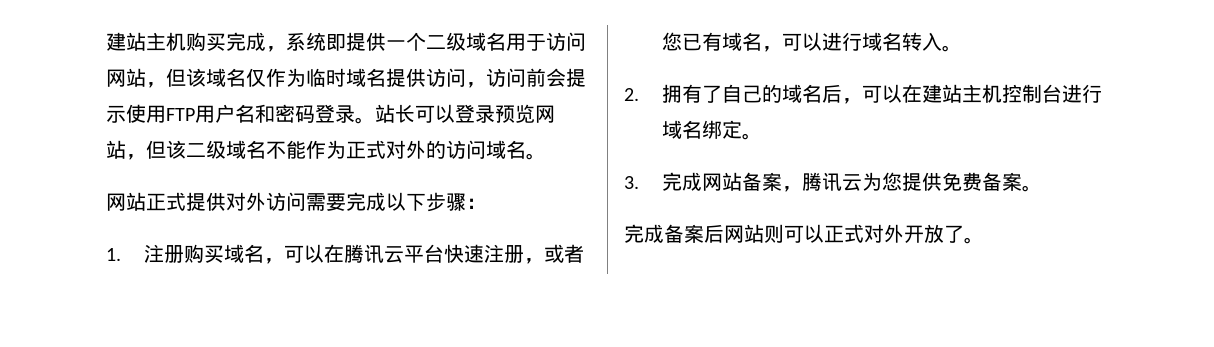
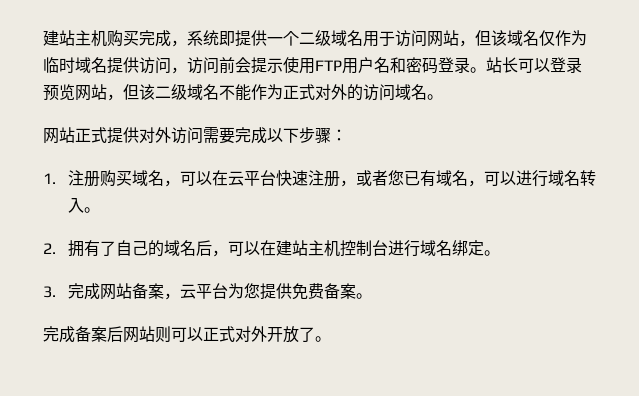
- 1.注册购买域名，可以在腾讯云平台快速注册，或者您已有域名，可以进行域名转入。
+ 1.注册购买域名，可以在云平台快速注册，或者您已有域名，可以进行域名转入。
- 3.完成网站备案，腾讯云为您提供免费备案。
+ 3.完成网站备案，云平台为您提供免费备案。

